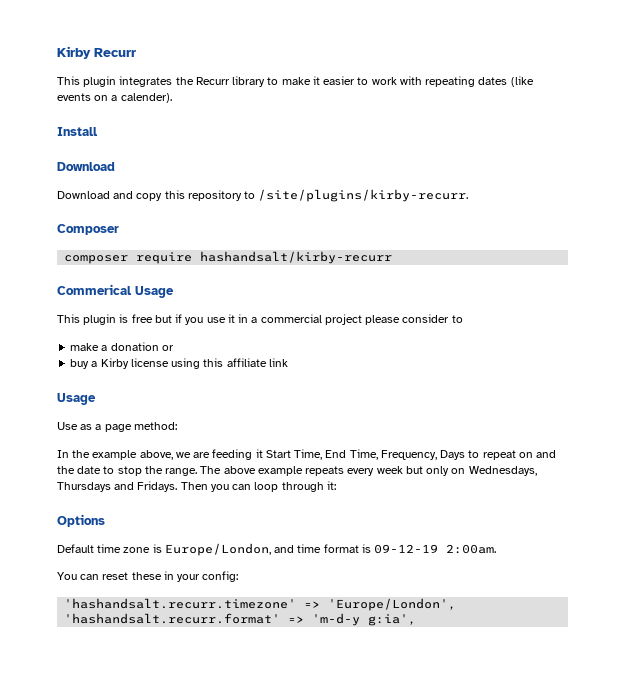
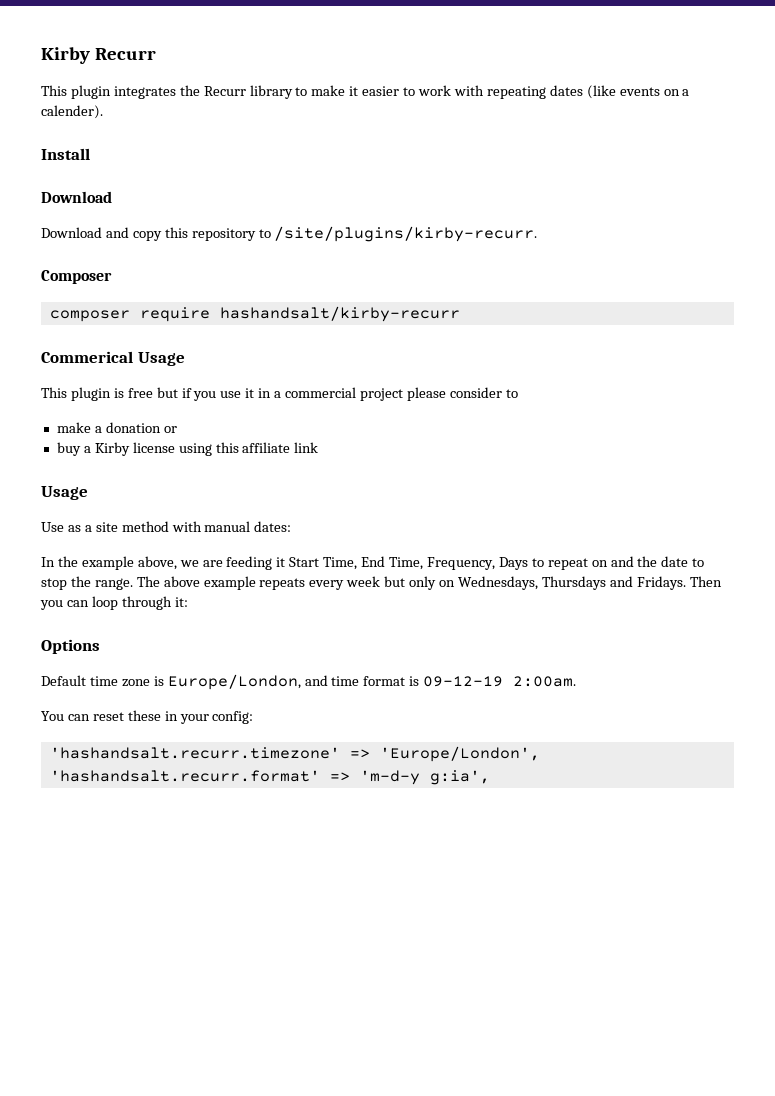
- Use as a page method:
+ Use as a site method with manual dates:

